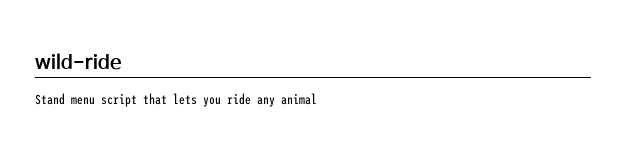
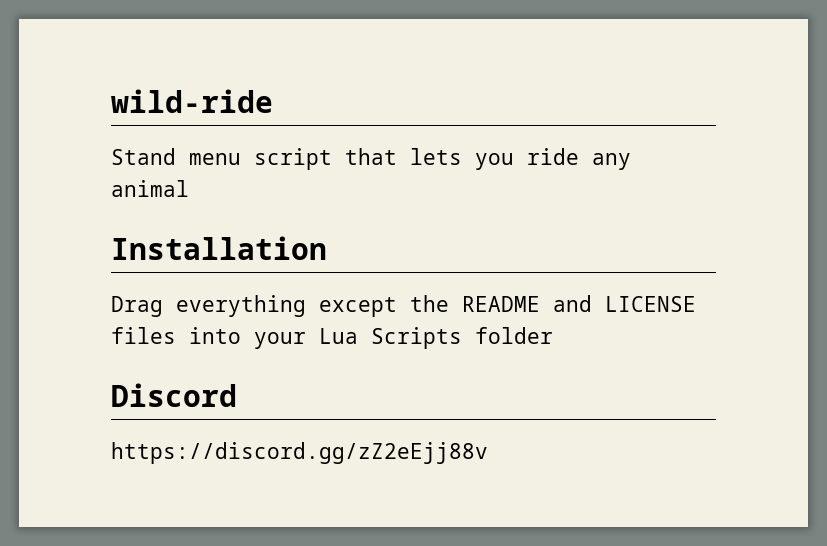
+ Installation
+ Drag everything except the README and LICENSE files into your Lua Scripts folder
+ Discord
+ https://discord.gg/zZ2eEjj88v

